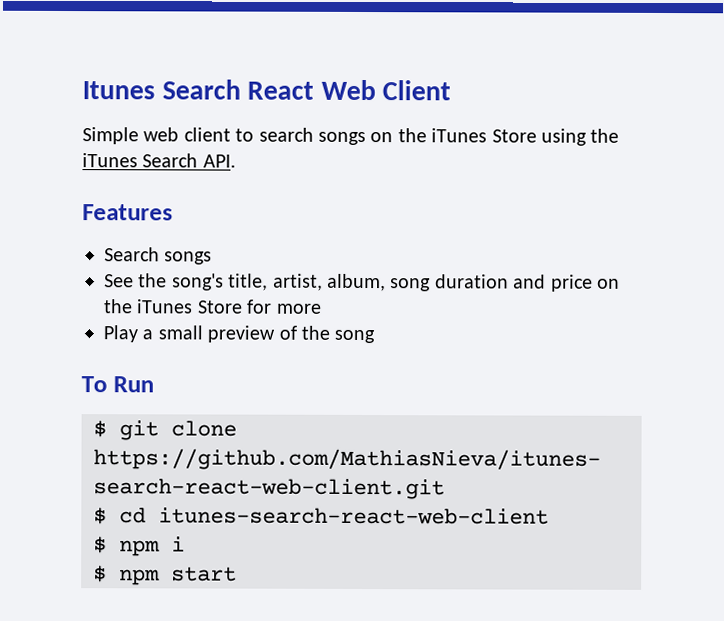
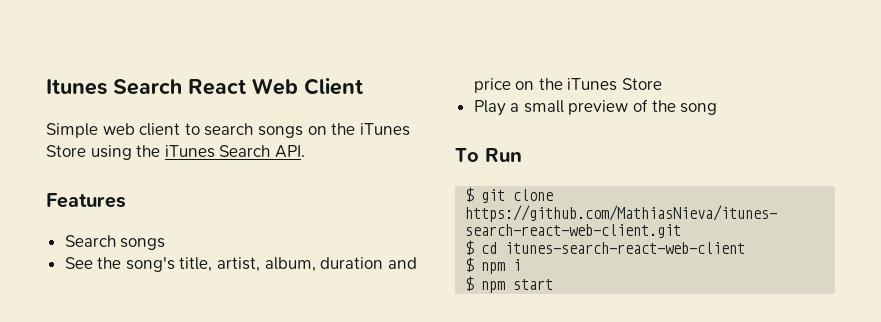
- See the song's title, artist, album, song duration and price on the iTunes Store for more
+ See the song's title, artist, album, duration and price on the iTunes Store

